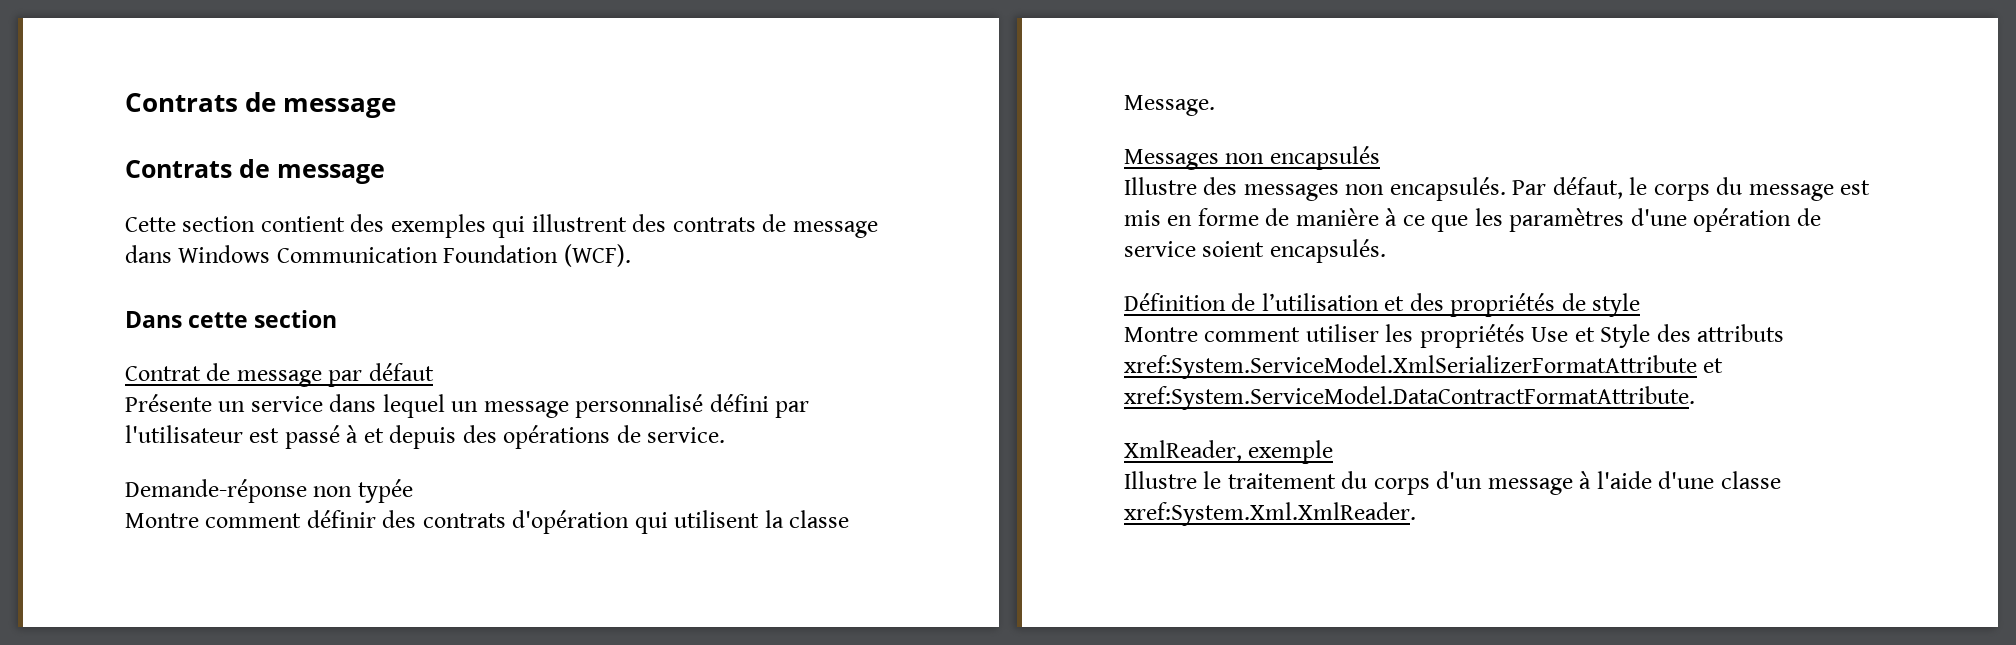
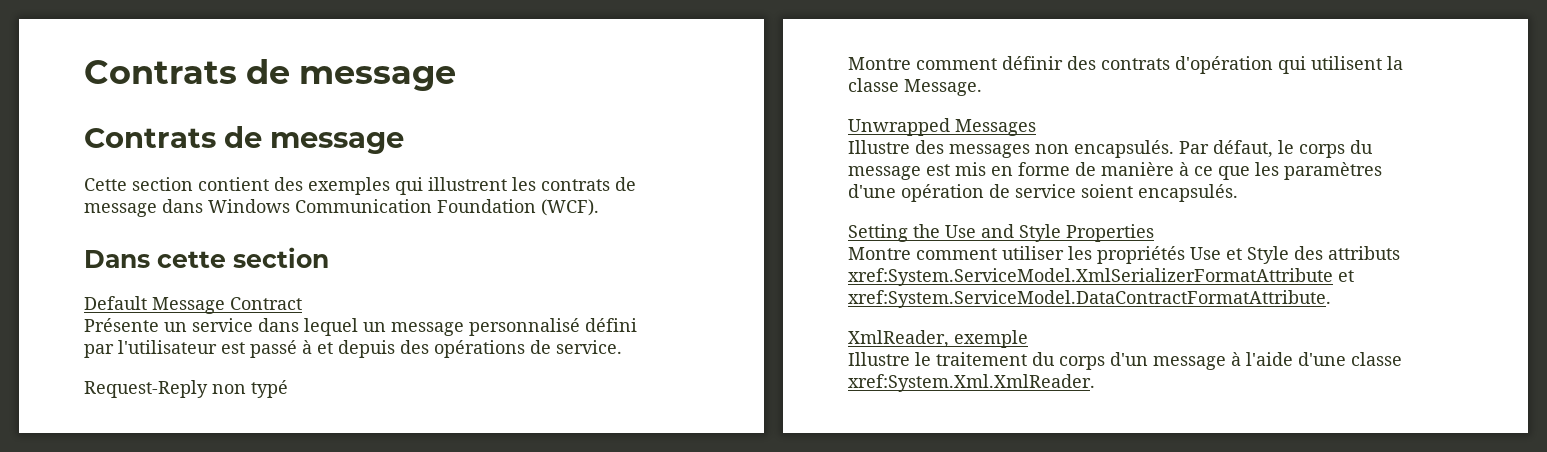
- Cette section contient des exemples qui illustrent des contrats de message dans Windows Communication Foundation (WCF).
+ Cette section contient des exemples qui illustrent les contrats de message dans Windows Communication Foundation (WCF).
- Contrat de message par défaut
+ Default Message Contract
- Demande-réponse non typée
+ Request-Reply non typé
- Messages non encapsulés
+ Unwrapped Messages
- Définition de l’utilisation et des propriétés de style
+ Setting the Use and Style Properties

